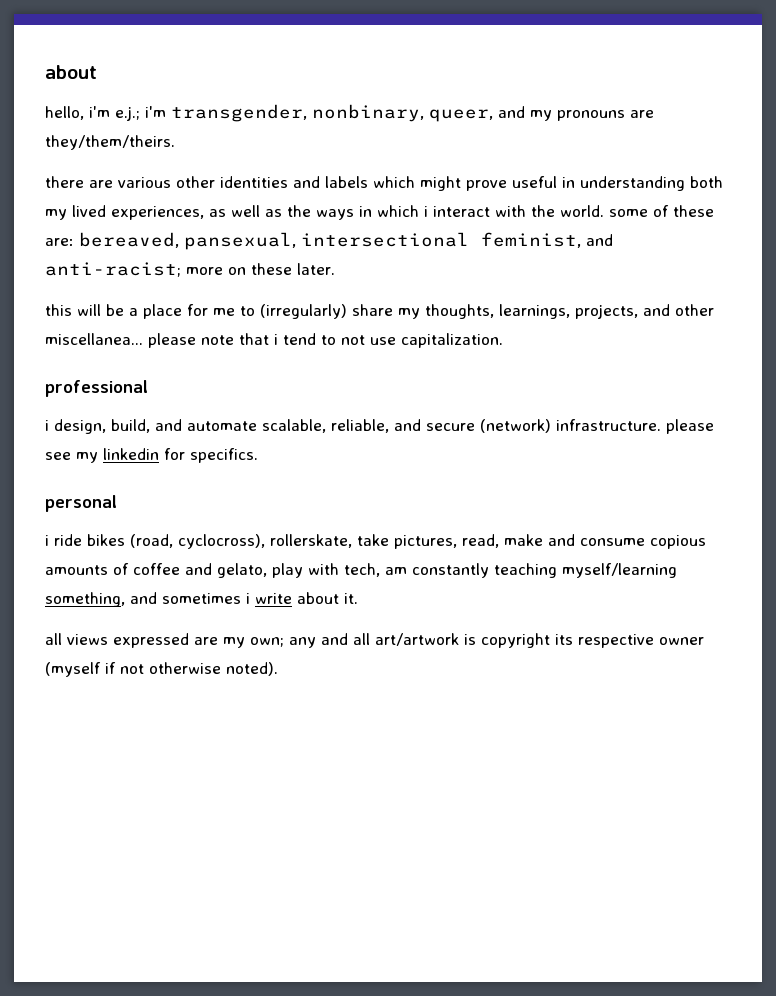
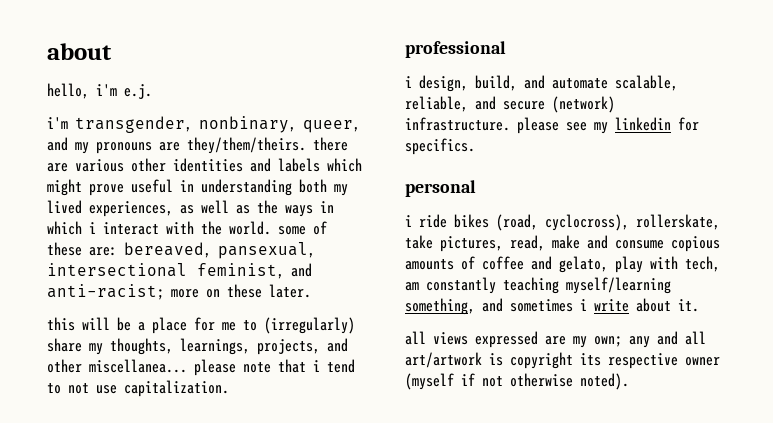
- hello, i'm e.j.; i'm transgender, nonbinary, queer, and my pronouns are they/them/theirs.
- there are various other identities and labels which might prove useful in understanding both my lived experiences, as well as the ways in which i interact with the world. some of these are: bereaved, pansexual, intersectional feminist, and anti-racist; more on these later.
+ hello, i'm e.j.
+ i'm transgender, nonbinary, queer, and my pronouns are they/them/theirs. there are various other identities and labels which might prove useful in understanding both my lived experiences, as well as the ways in which i interact with the world. some of these are: bereaved, pansexual, intersectional feminist, and anti-racist; more on these later.

